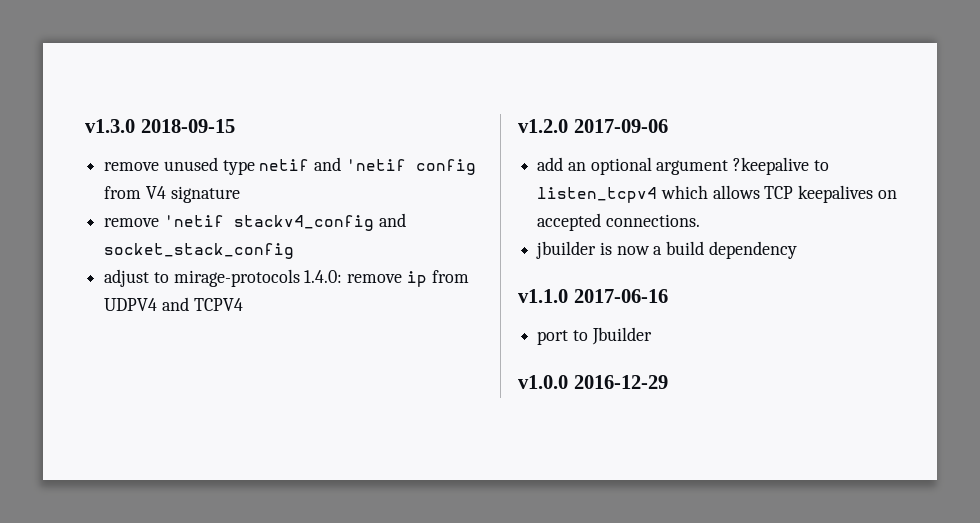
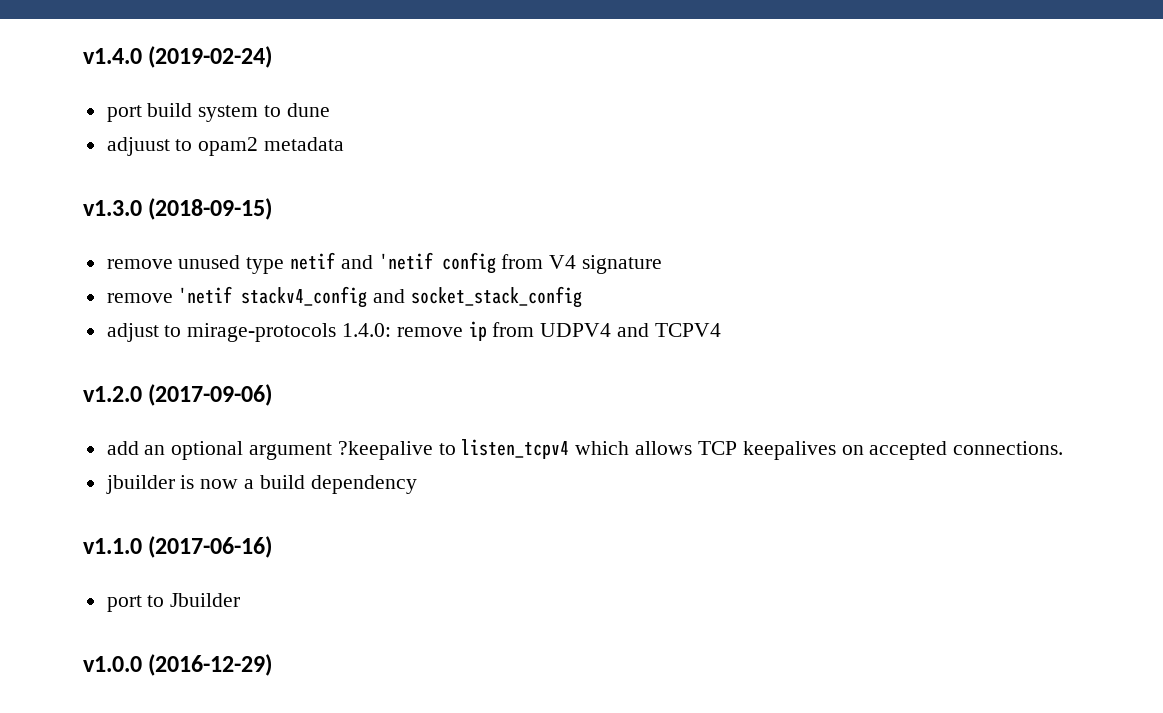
- v1.3.0 2018-09-15
+ v1.4.0 (2019-02-24)
+ port build system to dune
+ adjuust to opam2 metadata
+ v1.3.0 (2018-09-15)
- v1.2.0 2017-09-06
+ v1.2.0 (2017-09-06)
- v1.1.0 2017-06-16
+ v1.1.0 (2017-06-16)
- v1.0.0 2016-12-29
+ v1.0.0 (2016-12-29)

